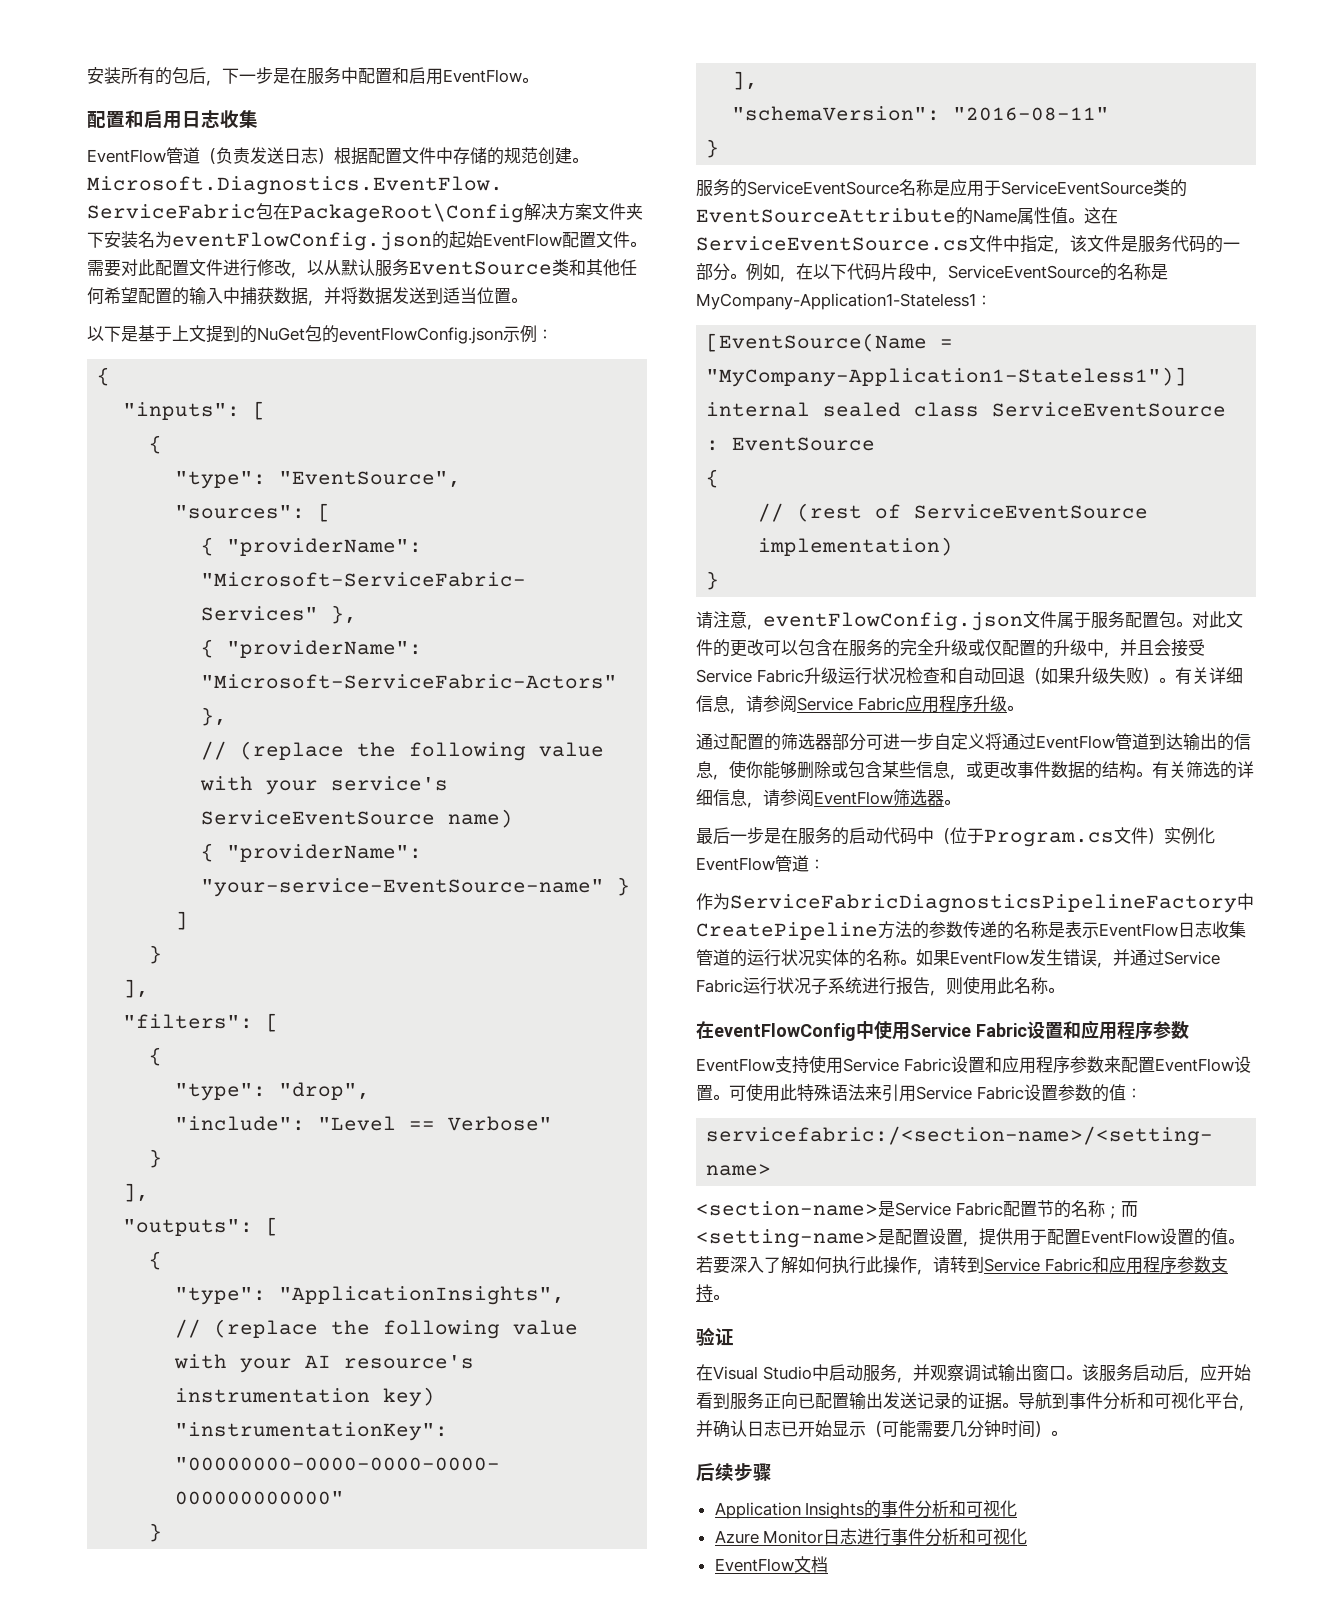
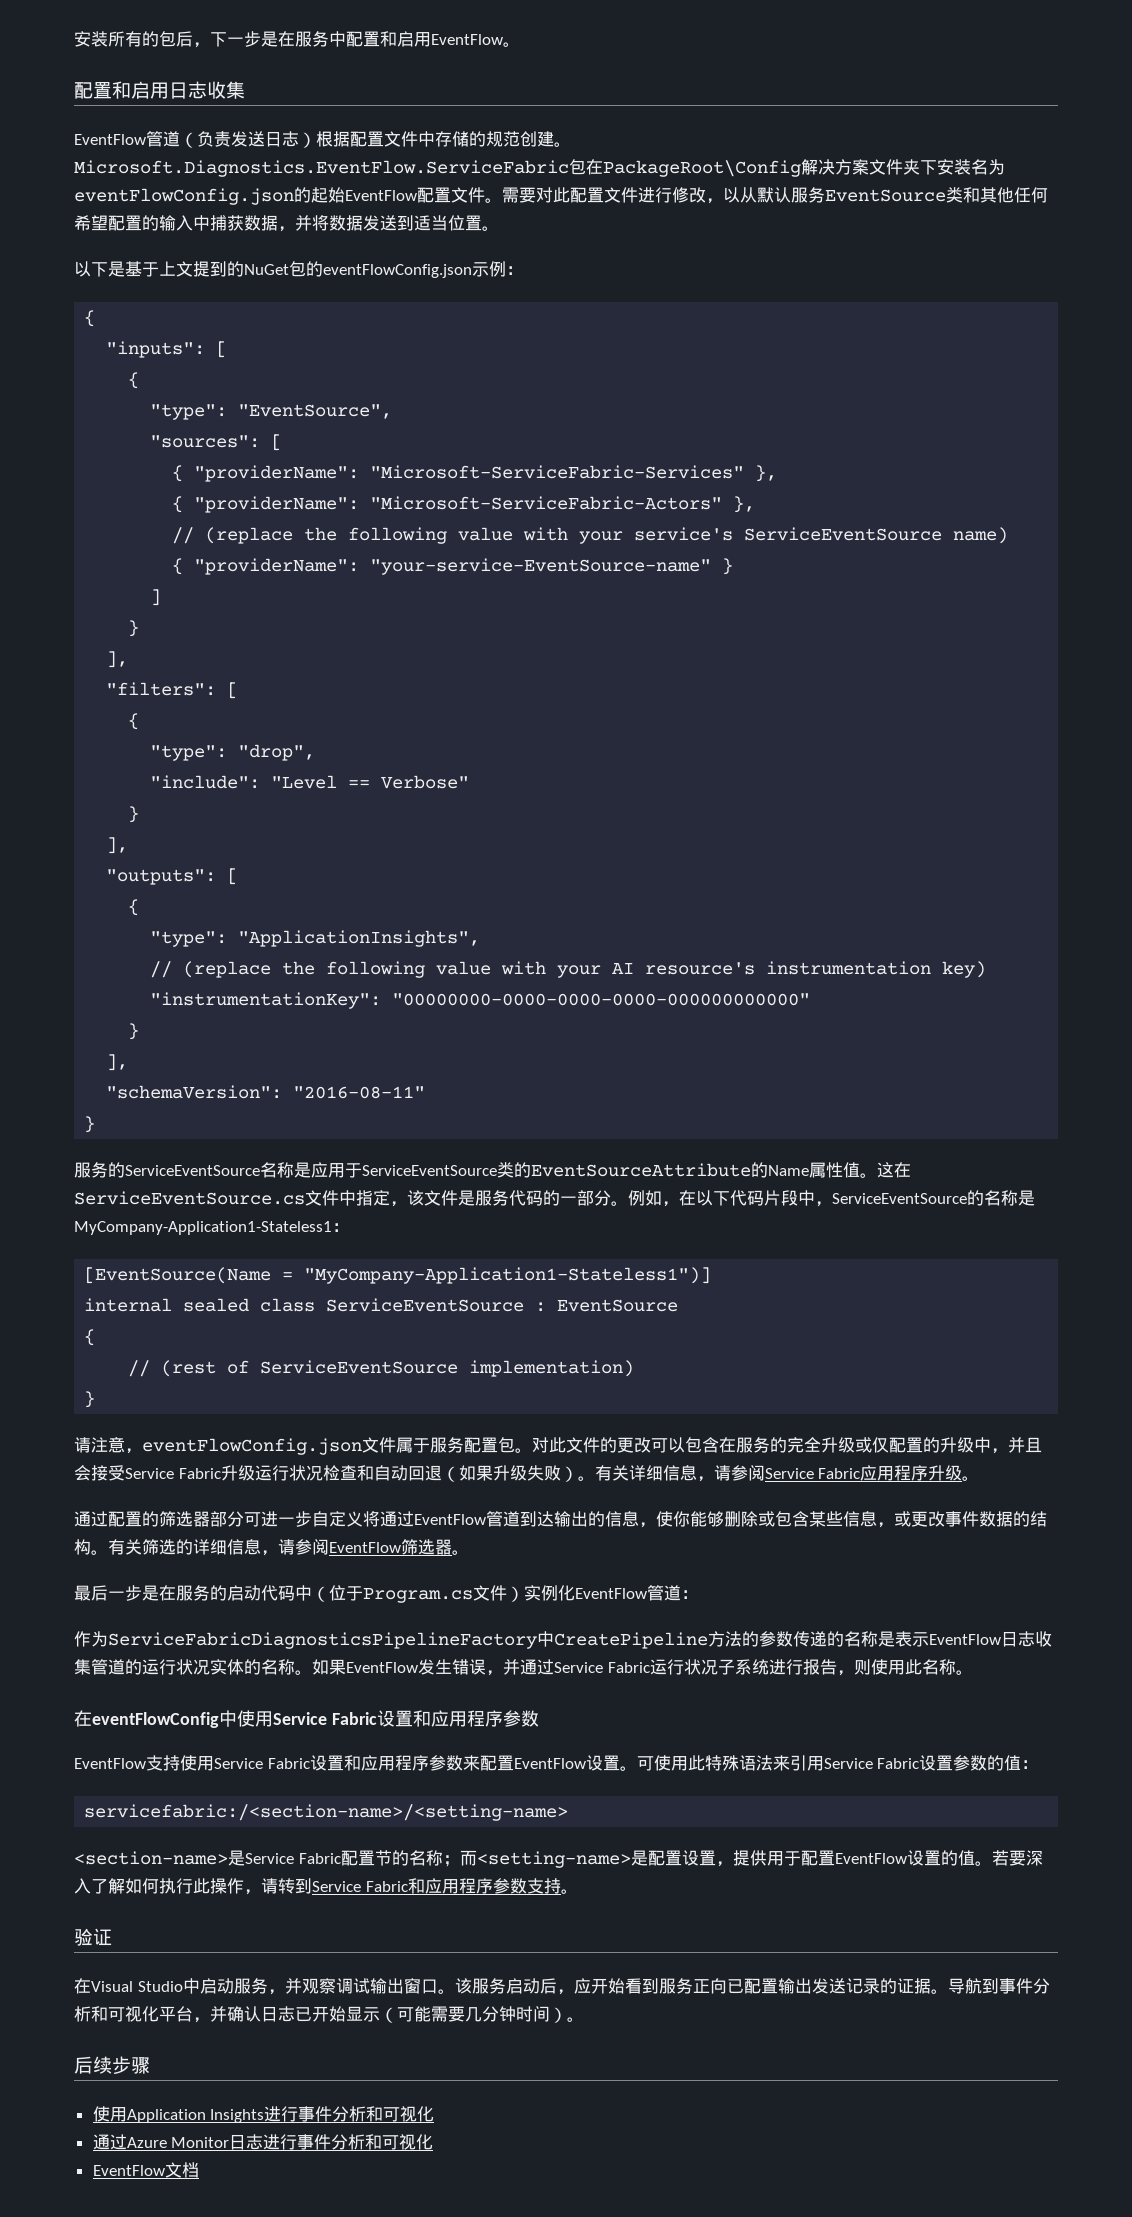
- Application Insights的事件分析和可视化
- Azure Monitor日志进行事件分析和可视化
+ 使用Application Insights进行事件分析和可视化
+ 通过Azure Monitor日志进行事件分析和可视化

